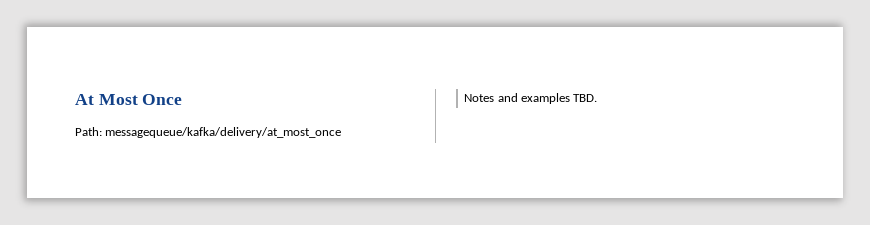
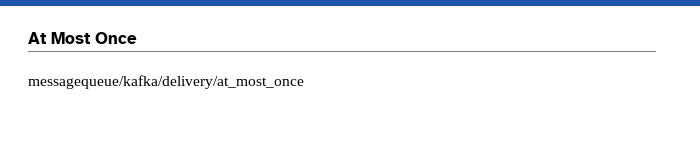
- Path: messagequeue/kafka/delivery/at_most_once
+ messagequeue/kafka/delivery/at_most_once
- Notes and examples TBD.

